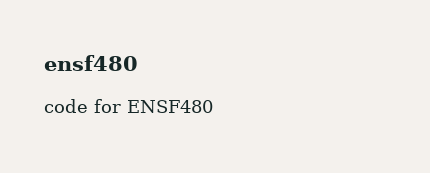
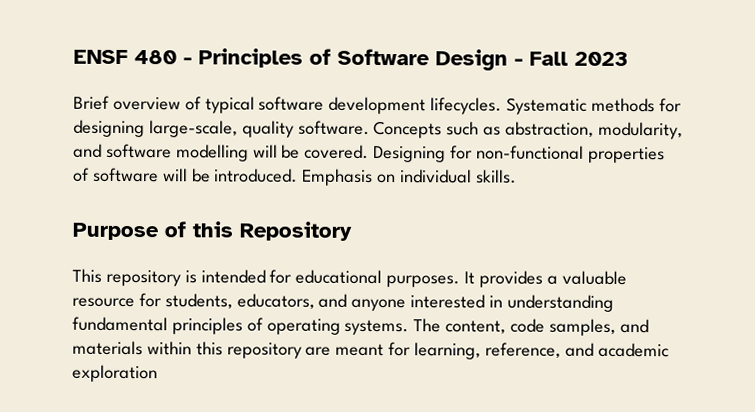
- ensf480
- code for ENSF480
+ ENSF 480 - Principles of Software Design - Fall 2023
+ Brief overview of typical software development lifecycles. Systematic methods for designing large-scale, quality software. Concepts such as abstraction, modularity, and software modelling will be covered. Designing for non-functional properties of software will be introduced. Emphasis on individual skills.
+ Purpose of this Repository
+ This repository is intended for educational purposes. It provides a valuable resource for students, educators, and anyone interested in understanding fundamental principles of operating systems. The content, code samples, and materials within this repository are meant for learning, reference, and academic exploration

